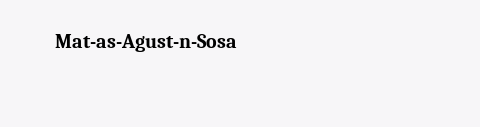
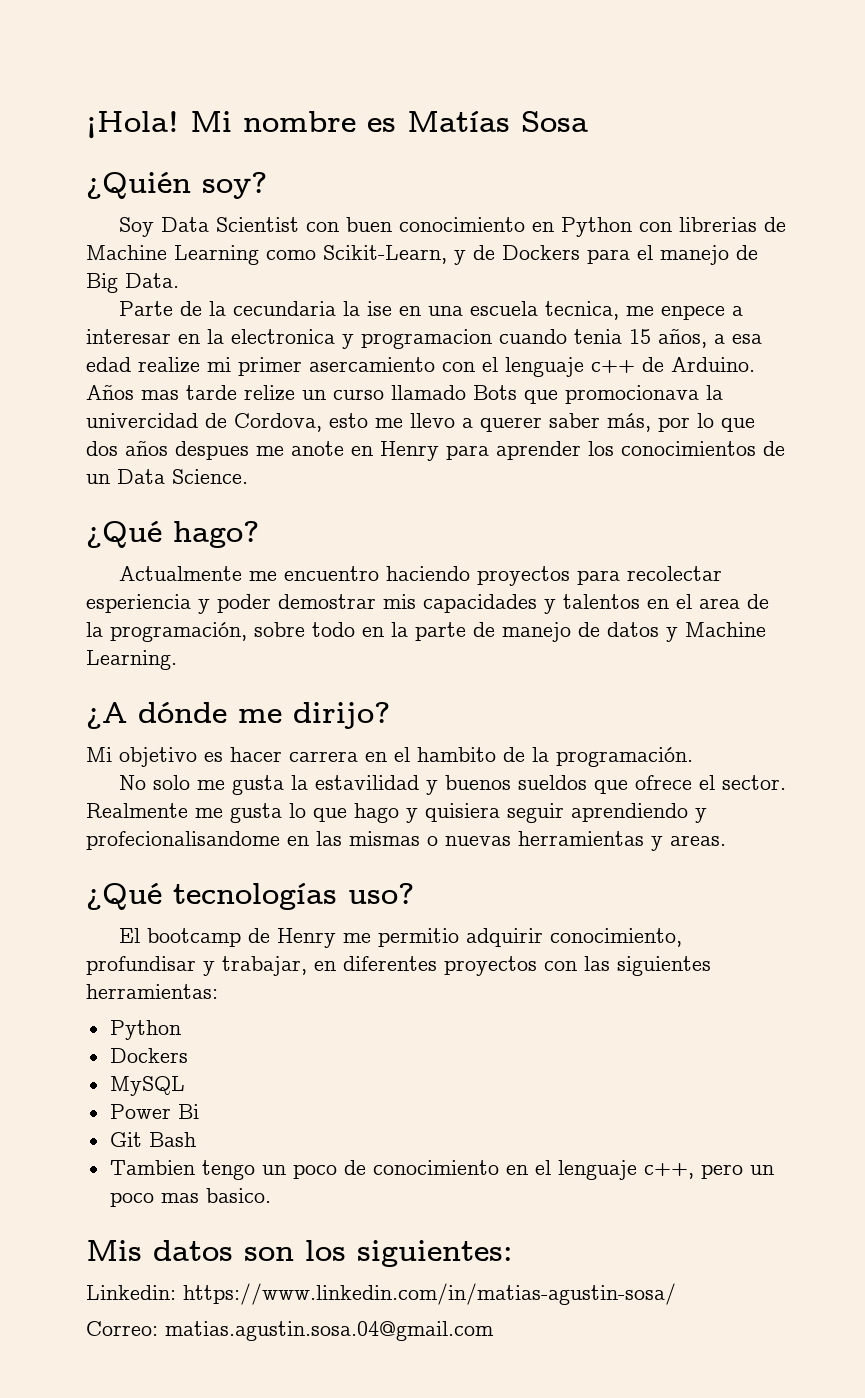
- Mat-as-Agust-n-Sosa
+ ¡Hola! Mi nombre es Matías Sosa
+ ¿Quién soy?
+ Soy Data Scientist con buen conocimiento en Python con librerias de Machine Learning como Scikit-Learn, y de Dockers para el manejo de Big Data.
+ Parte de la cecundaria la ise en una escuela tecnica, me enpece a interesar en la electronica y programacion cuando tenia 15 años, a esa edad realize mi primer asercamiento con el lenguaje c++ de Arduino. Años mas tarde relize un curso llamado Bots que promocionava la univercidad de Cordova, esto me llevo a querer saber más, por lo que dos años despues me anote en Henry para aprender los conocimientos de un Data Science.
+ ¿Qué hago?
+ Actualmente me encuentro haciendo proyectos para recolectar esperiencia y poder demostrar mis capacidades y talentos en el area de la programación, sobre todo en la parte de manejo de datos y Machine Learning.
+ ¿A dónde me dirijo?
+ Mi objetivo es hacer carrera en el hambito de la programación.
+ No solo me gusta la estavilidad y buenos sueldos que ofrece el sector. Realmente me gusta lo que hago y quisiera seguir aprendiendo y profecionalisandome en las mismas o nuevas herramientas y areas.
+ ¿Qué tecnologías uso?
+ El bootcamp de Henry me permitio adquirir conocimiento, profundisar y trabajar, en diferentes proyectos con las siguientes herramientas:
+ Python
+ Dockers
+ MySQL
+ Power Bi
+ Git Bash
+ Tambien tengo un poco de conocimiento en el lenguaje c++, pero un poco mas basico.
+ Mis datos son los siguientes:
+ Linkedin: https://www.linkedin.com/in/matias-agustin-sosa/
+ Correo: matias.agustin.sosa.04@gmail.com

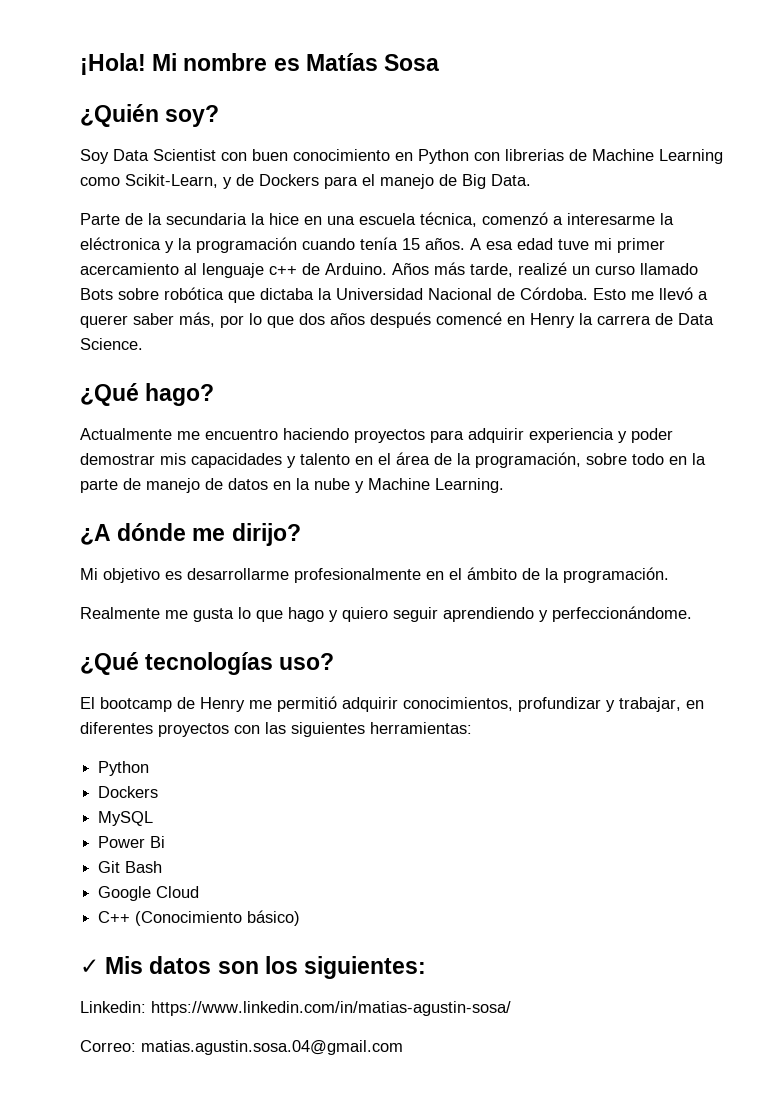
- Parte de la cecundaria la ise en una escuela tecnica, me enpece a interesar en la electronica y programacion cuando tenia 15 años, a esa edad realize mi primer asercamiento con el lenguaje c++ de Arduino.
+ Parte de la secundaria la hice en una escuela técnica, comenzó a interesarme la eléctronica y la programación cuando tenía 15 años. A esa edad tuve mi primer acercamiento al lenguaje c++ de Arduino.
- Años mas tarde relize un curso llamado Bots que promocionava la univercidad de Cordova, esto me llevo a querer saber más, por lo que dos años despues me anote en Henry para aprender los conocimientos de un Data Science.
+ Años más tarde, realizé un curso llamado Bots sobre robótica que dictaba la Universidad Nacional de Córdoba. Esto me llevó a querer saber más, por lo que dos años después comencé en Henry la carrera de Data Science.
- Actualmente me encuentro haciendo proyectos para recolectar esperiencia y poder demostrar mis capacidades y talentos en el area de la programación, sobre todo en la parte de manejo de datos y Machine Learning.
+ Actualmente me encuentro haciendo proyectos para adquirir experiencia y poder demostrar mis capacidades y talento en el área de la programación, sobre todo en la parte de manejo de datos en la nube y Machine Learning.
- Mi objetivo es hacer carrera en el hambito de la programación.
+ Mi objetivo es desarrollarme profesionalmente en el ámbito de la programación.
- No solo me gusta la estavilidad y buenos sueldos que ofrece el sector. Realmente me gusta lo que hago y quisiera seguir aprendiendo y profecionalisandome en las mismas o nuevas herramientas y areas.
+ Realmente me gusta lo que hago y quiero seguir aprendiendo y perfeccionándome.
- El bootcamp de Henry me permitio adquirir conocimiento, profundisar y trabajar, en diferentes proyectos con las siguientes herramientas:
+ El bootcamp de Henry me permitió adquirir conocimientos, profundizar y trabajar, en diferentes proyectos con las siguientes herramientas:
- Tambien tengo un poco de conocimiento en el lenguaje c++, pero un poco mas basico.
- Mis datos son los siguientes:
+ Google Cloud
+ C++ (Conocimiento básico)
+ ✓ Mis datos son los siguientes:

